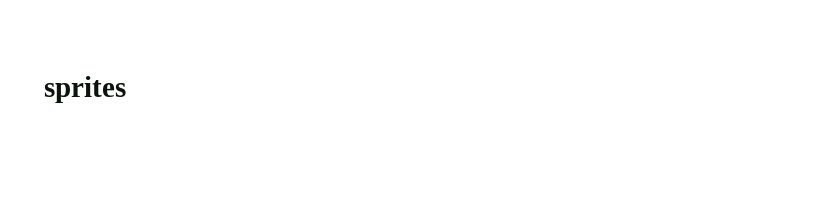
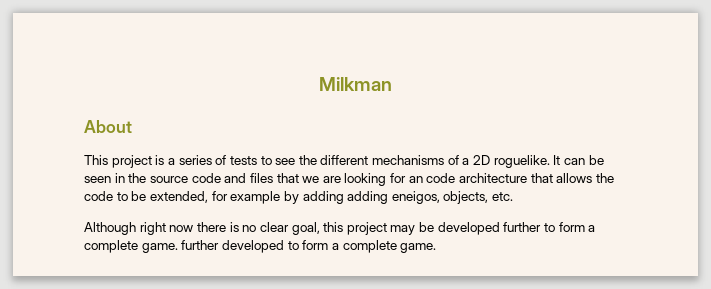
- sprites
+ Milkman
+ About
+ This project is a series of tests to see the different mechanisms of a 2D roguelike. It can be seen in the source code and files that we are looking for an code architecture that allows the code to be extended, for example by adding adding eneigos, objects, etc.
+ Although right now there is no clear goal, this project may be developed further to form a complete game. further developed to form a complete game.

